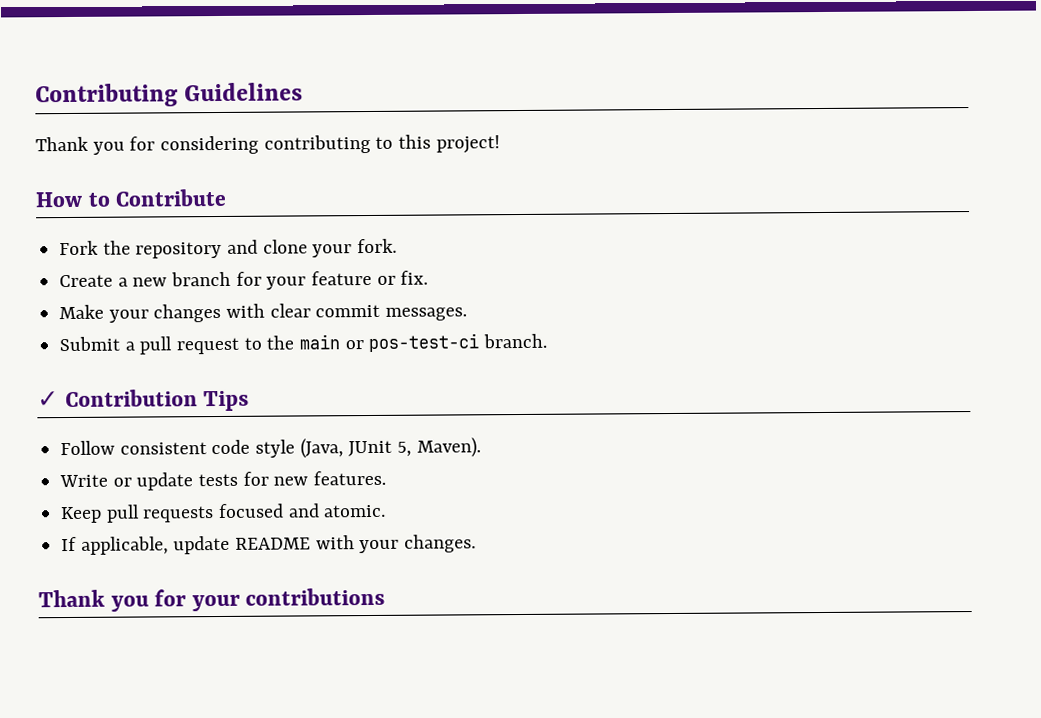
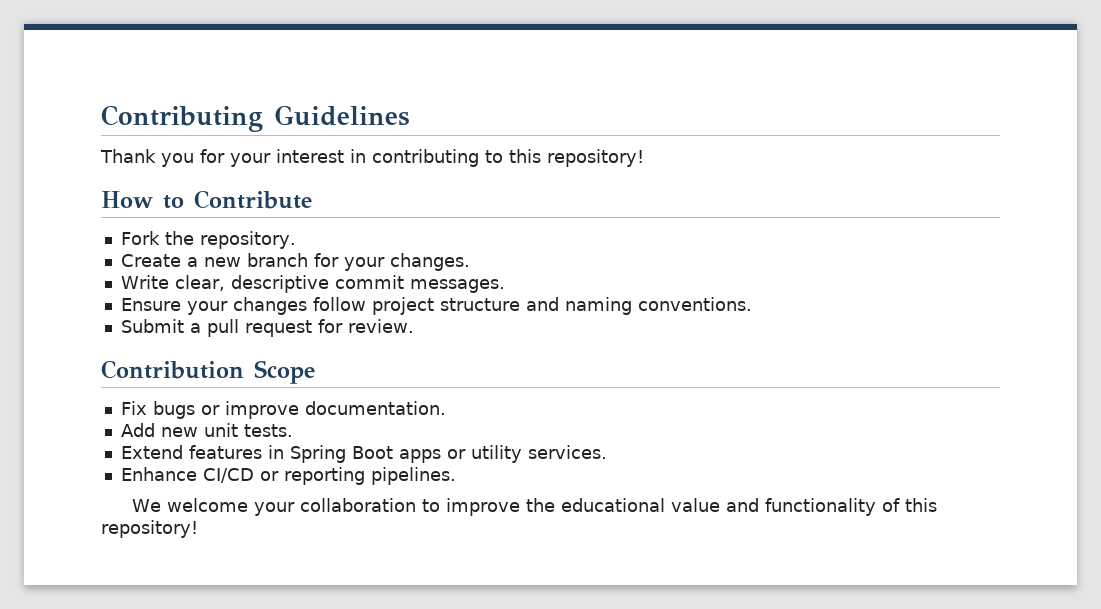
- Thank you for considering contributing to this project!
+ Thank you for your interest in contributing to this repository!
- Fork the repository and clone your fork.
+ Fork the repository.
- Create a new branch for your feature or fix.
- Make your changes with clear commit messages.
- Submit a pull request to the main or pos-test-ci branch.
- ✓ Contribution Tips
- Follow consistent code style (Java, JUnit 5, Maven).
- Write or update tests for new features.
- Keep pull requests focused and atomic.
- If applicable, update README with your changes.
- Thank you for your contributions
+ Create a new branch for your changes.
+ Write clear, descriptive commit messages.
+ Ensure your changes follow project structure and naming conventions.
+ Submit a pull request for review.
+ Contribution Scope
+ Fix bugs or improve documentation.
+ Add new unit tests.
+ Extend features in Spring Boot apps or utility services.
+ Enhance CI/CD or reporting pipelines.
+ We welcome your collaboration to improve the educational value and functionality of this repository!

